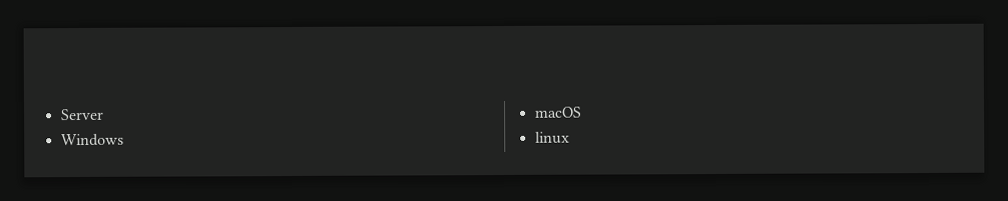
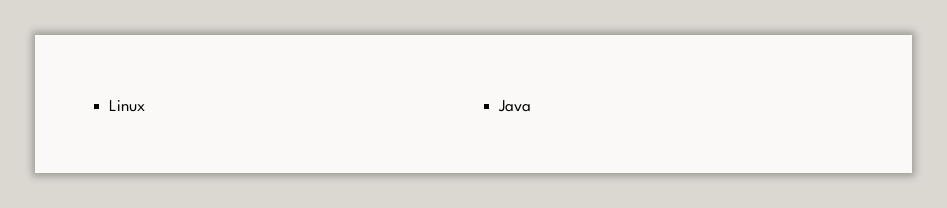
- Server
- Windows
- macOS
- linux
+ Linux
+ Java

